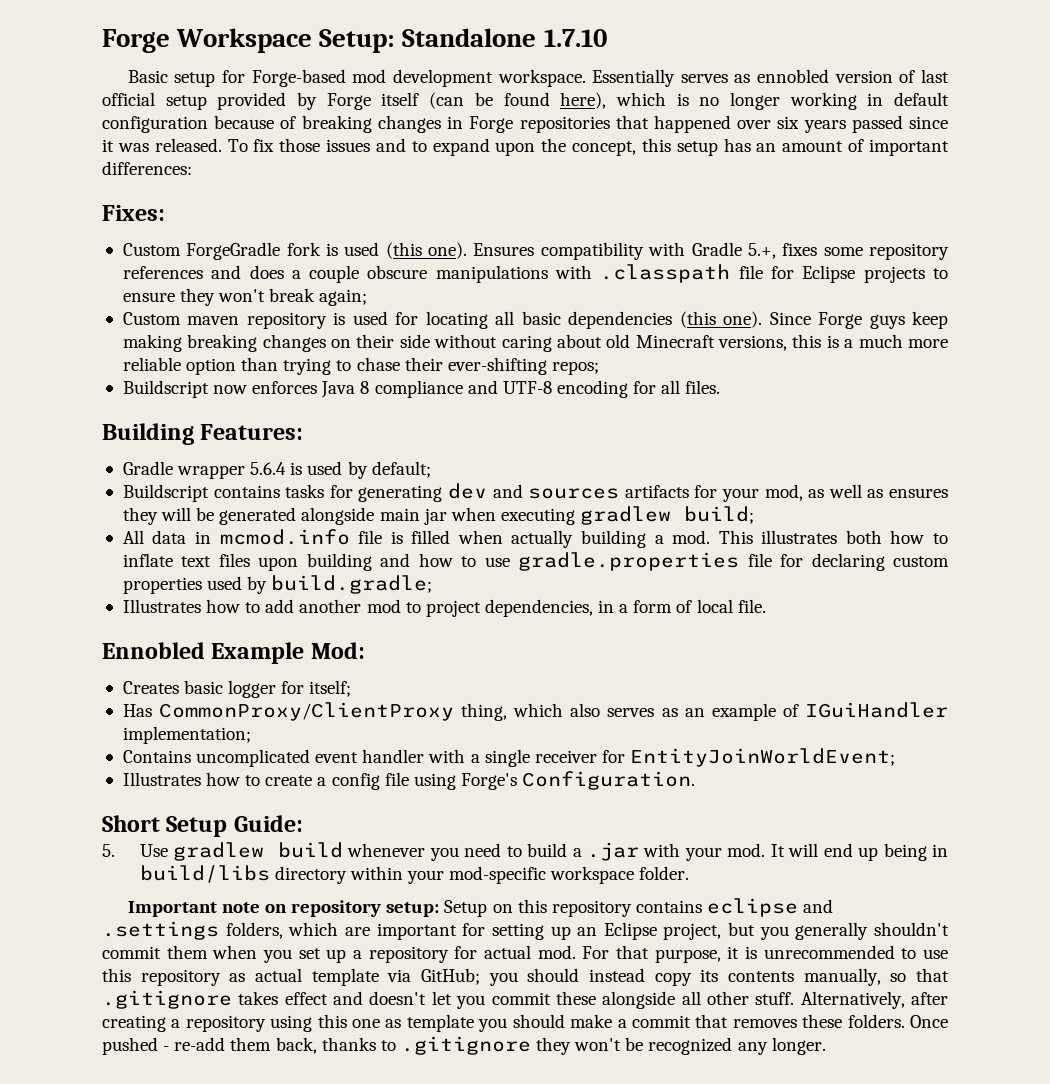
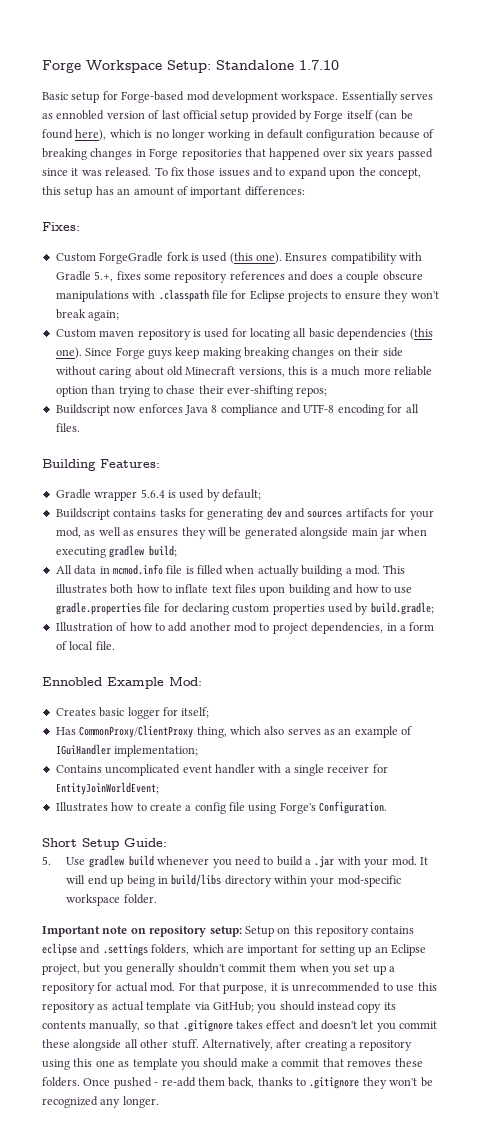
- Illustrates how to add another mod to project dependencies, in a form of local file.
+ Illustration of how to add another mod to project dependencies, in a form of local file.

